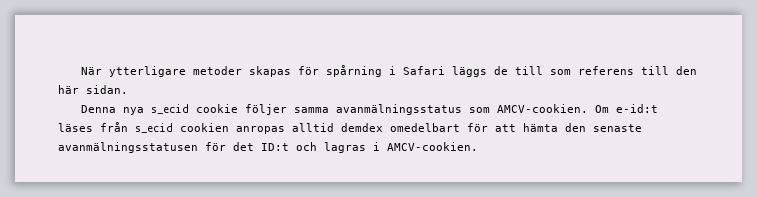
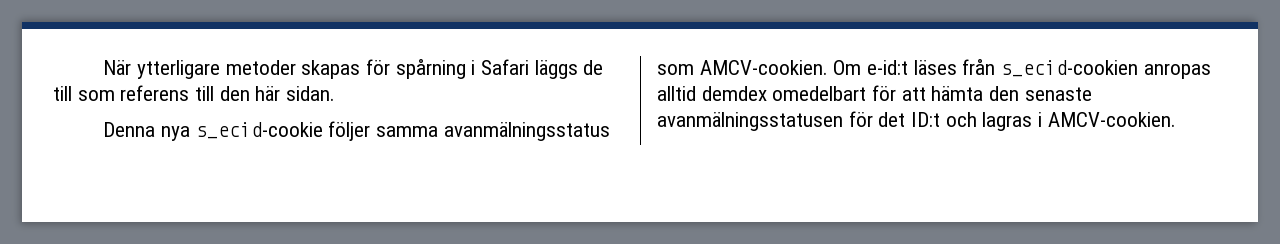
- Denna nya s_ecid cookie följer samma avanmälningsstatus som AMCV-cookien.
+ Denna nya s_ecid-cookie följer samma avanmälningsstatus som AMCV-cookien.
- Om e-id:t läses från s_ecid cookien anropas alltid demdex omedelbart för att hämta den senaste avanmälningsstatusen för det ID:t och lagras i AMCV-cookien.
+ Om e-id:t läses från s_ecid-cookien anropas alltid demdex omedelbart för att hämta den senaste avanmälningsstatusen för det ID:t och lagras i AMCV-cookien.

